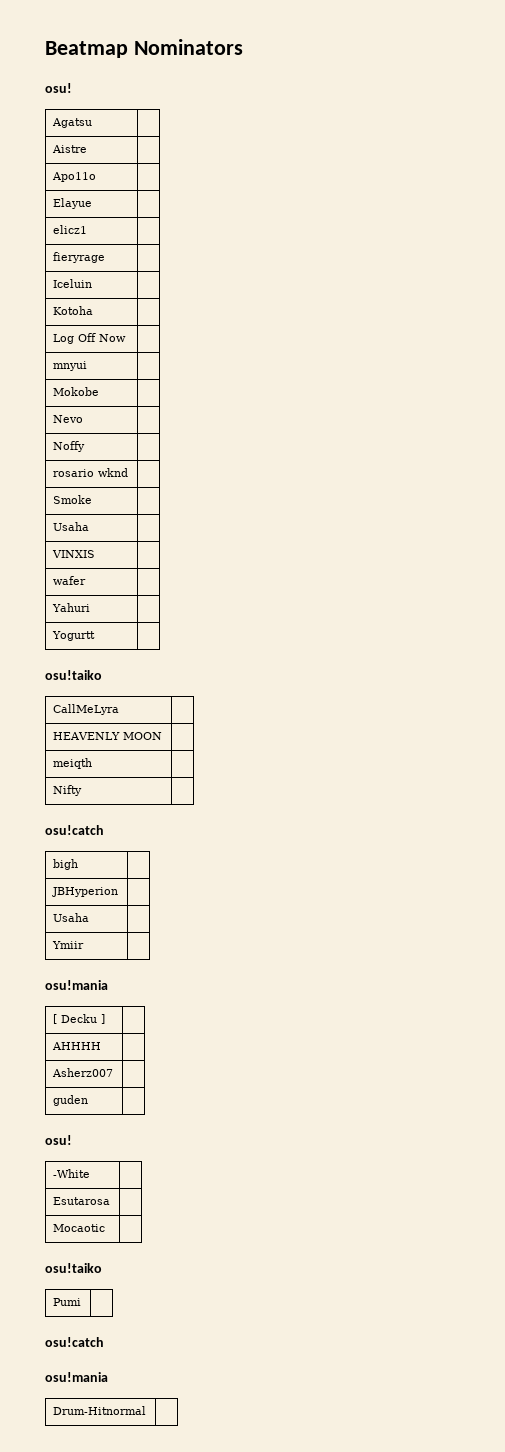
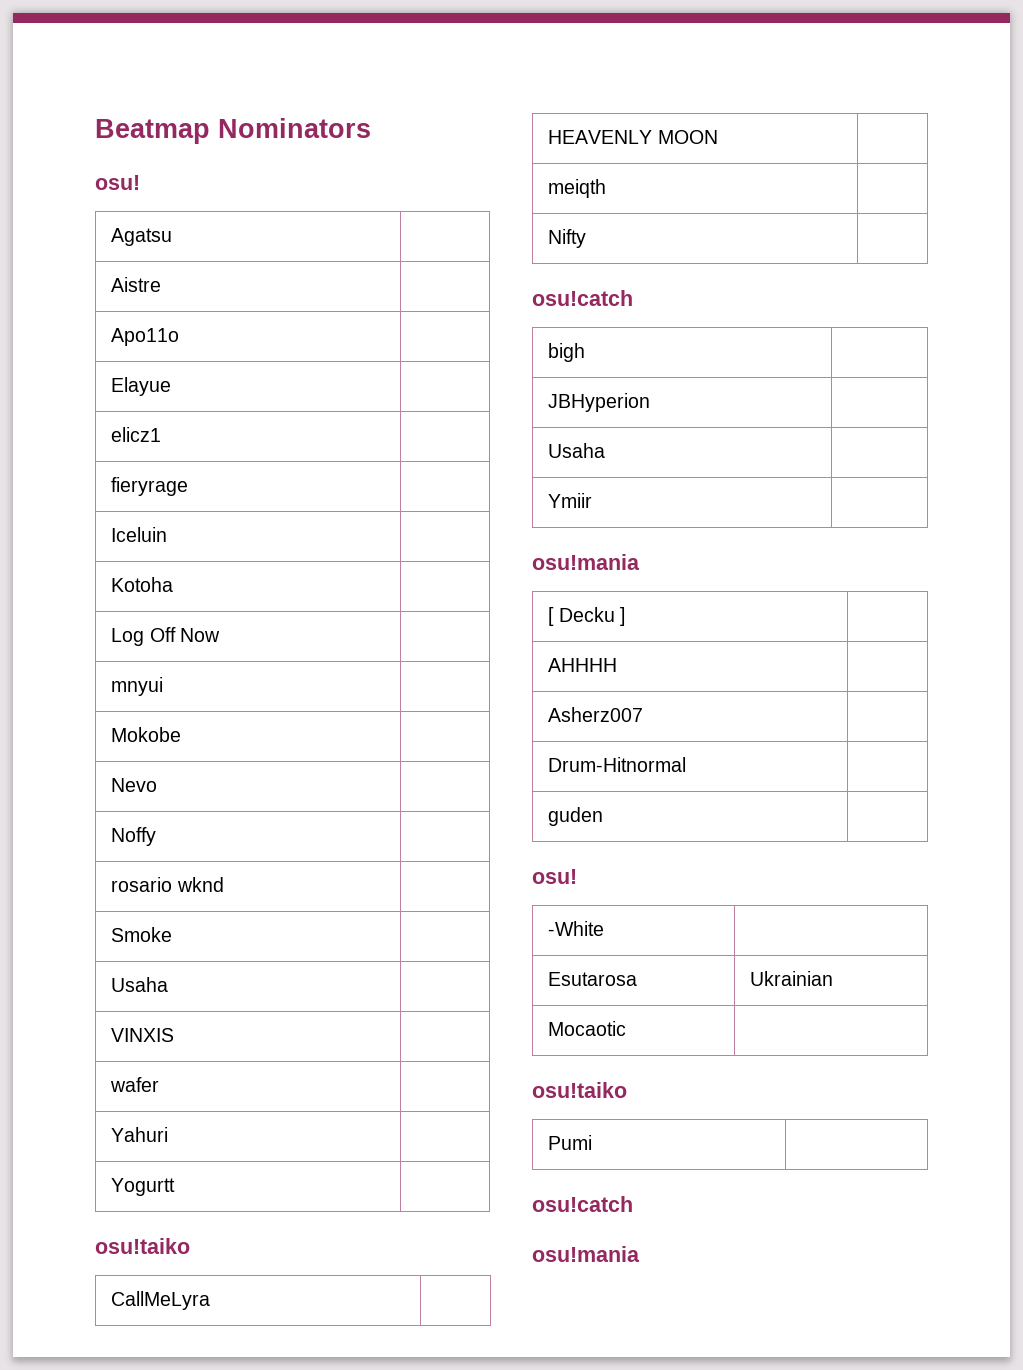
+ Drum-Hitnormal |
- Esutarosa |
+ Esutarosa | Ukrainian
- Drum-Hitnormal |

